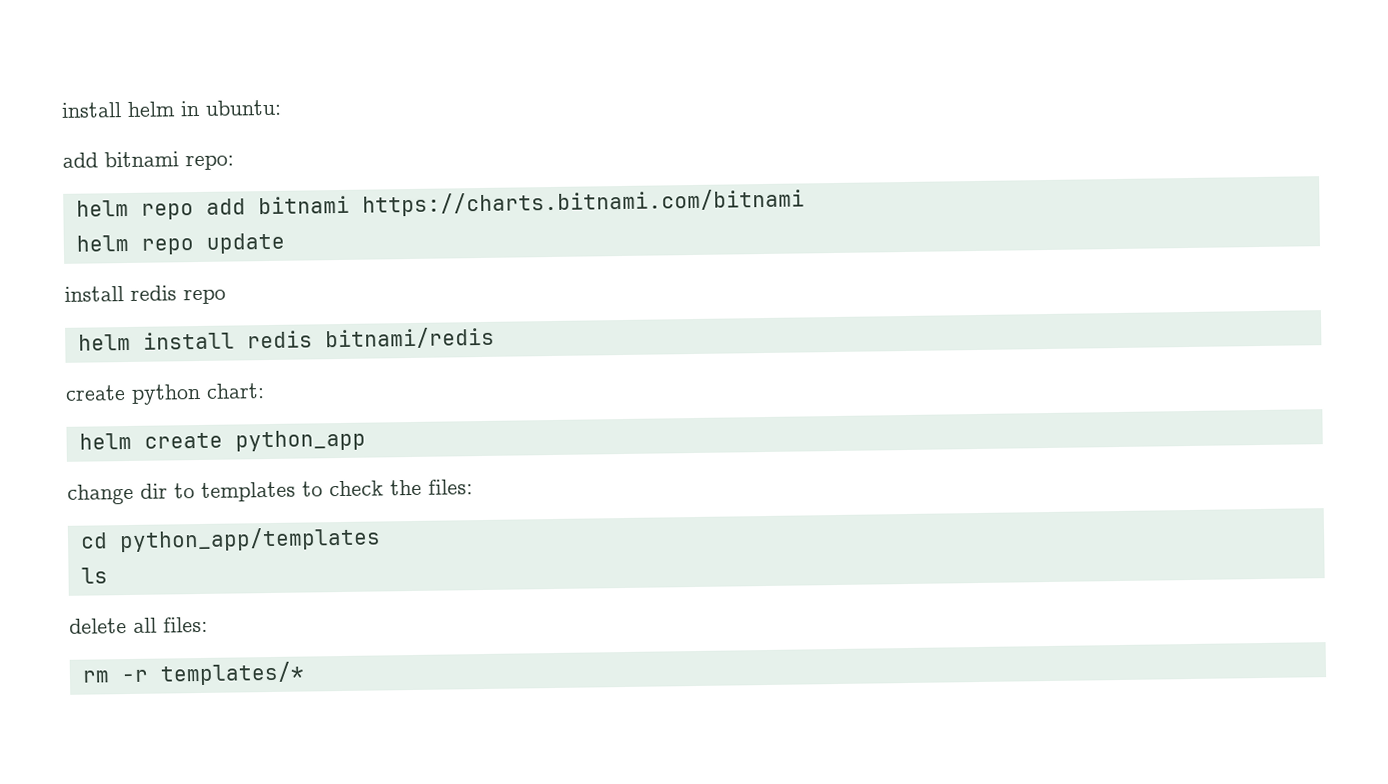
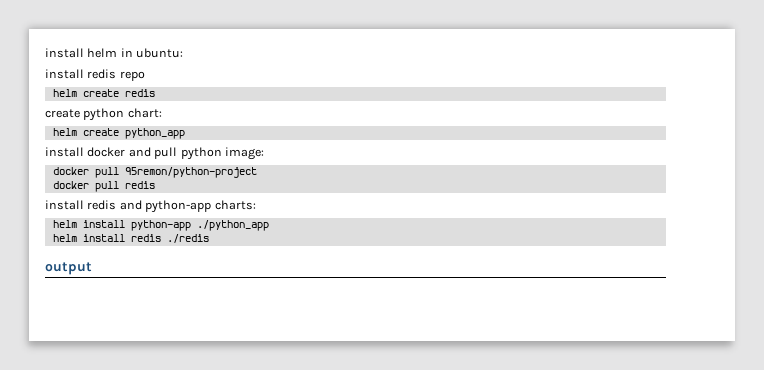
- add bitnami repo:
- helm repo add bitnami https://charts.bitnami.com/bitnami
- helm repo update
- helm install redis bitnami/redis
+ helm create redis
- change dir to templates to check the files:
- cd python_app/templates
- ls
- delete all files:
- rm -r templates/*
+ install docker and pull python image:
+ docker pull 95remon/python-project
+ docker pull redis
+ install redis and python-app charts:
+ helm install python-app ./python_app
+ helm install redis ./redis
+ output

